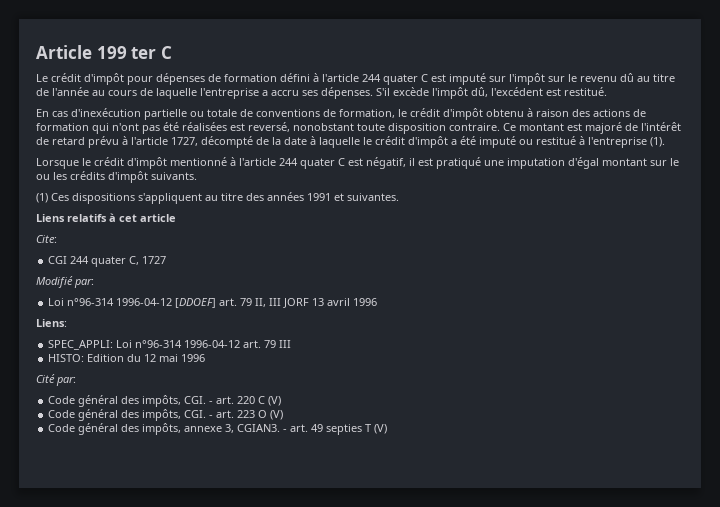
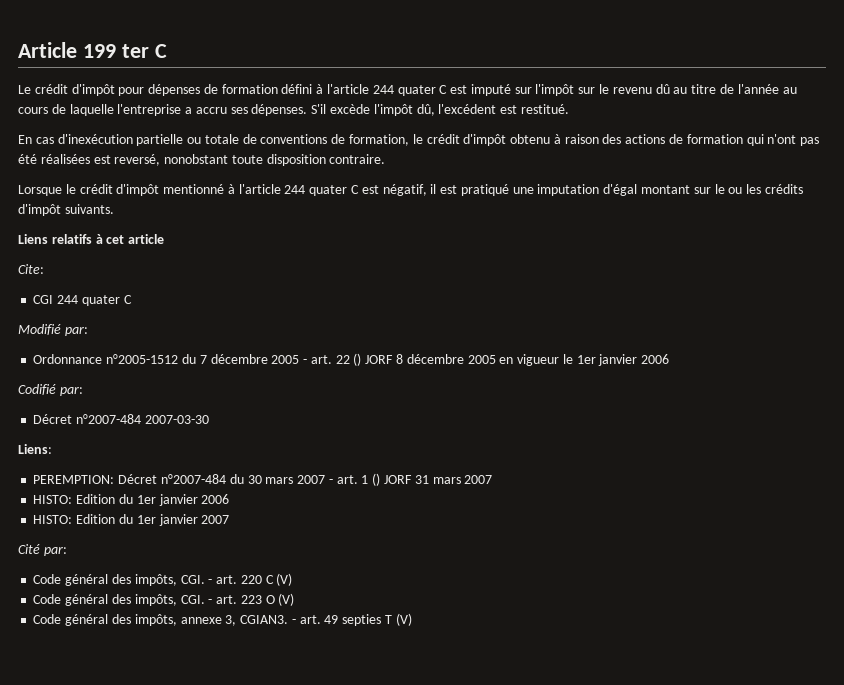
- Ce montant est majoré de l'intérêt de retard prévu à l'article 1727, décompté de la date à laquelle le crédit d'impôt a été imputé ou restitué à l'entreprise (1).
- (1) Ces dispositions s'appliquent au titre des années 1991 et suivantes.
- CGI 244 quater C, 1727
+ CGI 244 quater C
- Loi n°96-314 1996-04-12 [DDOEF] art. 79 II, III JORF 13 avril 1996
+ Ordonnance n°2005-1512 du 7 décembre 2005 - art. 22 () JORF 8 décembre 2005 en vigueur le 1er janvier 2006
+ Codifié par:
+ Décret n°2007-484 2007-03-30
  Liens:
- SPEC_APPLI: Loi n°96-314 1996-04-12 art. 79 III
- HISTO: Edition du 12 mai 1996
+ PEREMPTION: Décret n°2007-484 du 30 mars 2007 - art. 1 () JORF 31 mars 2007
+ HISTO: Edition du 1er janvier 2006
+ HISTO: Edition du 1er janvier 2007

